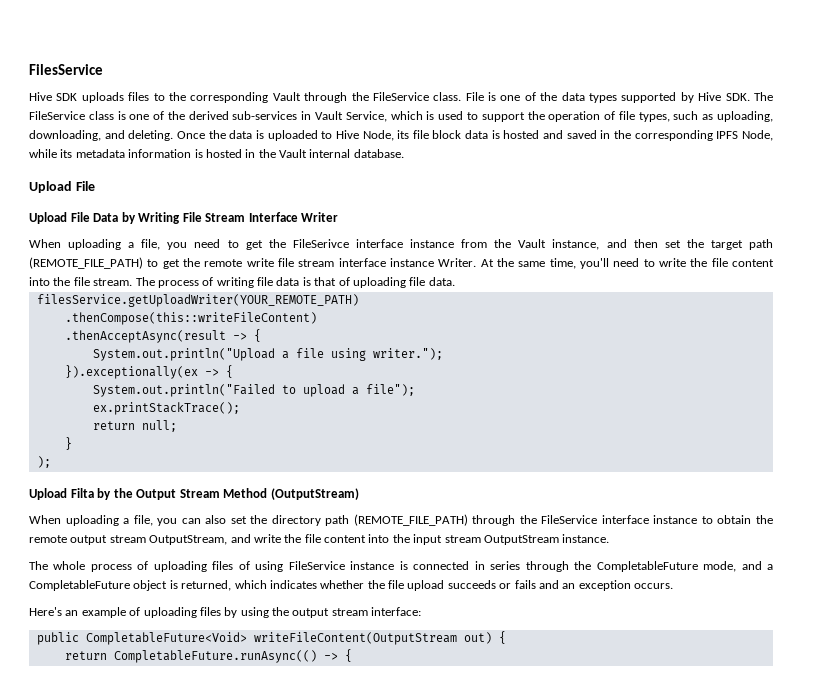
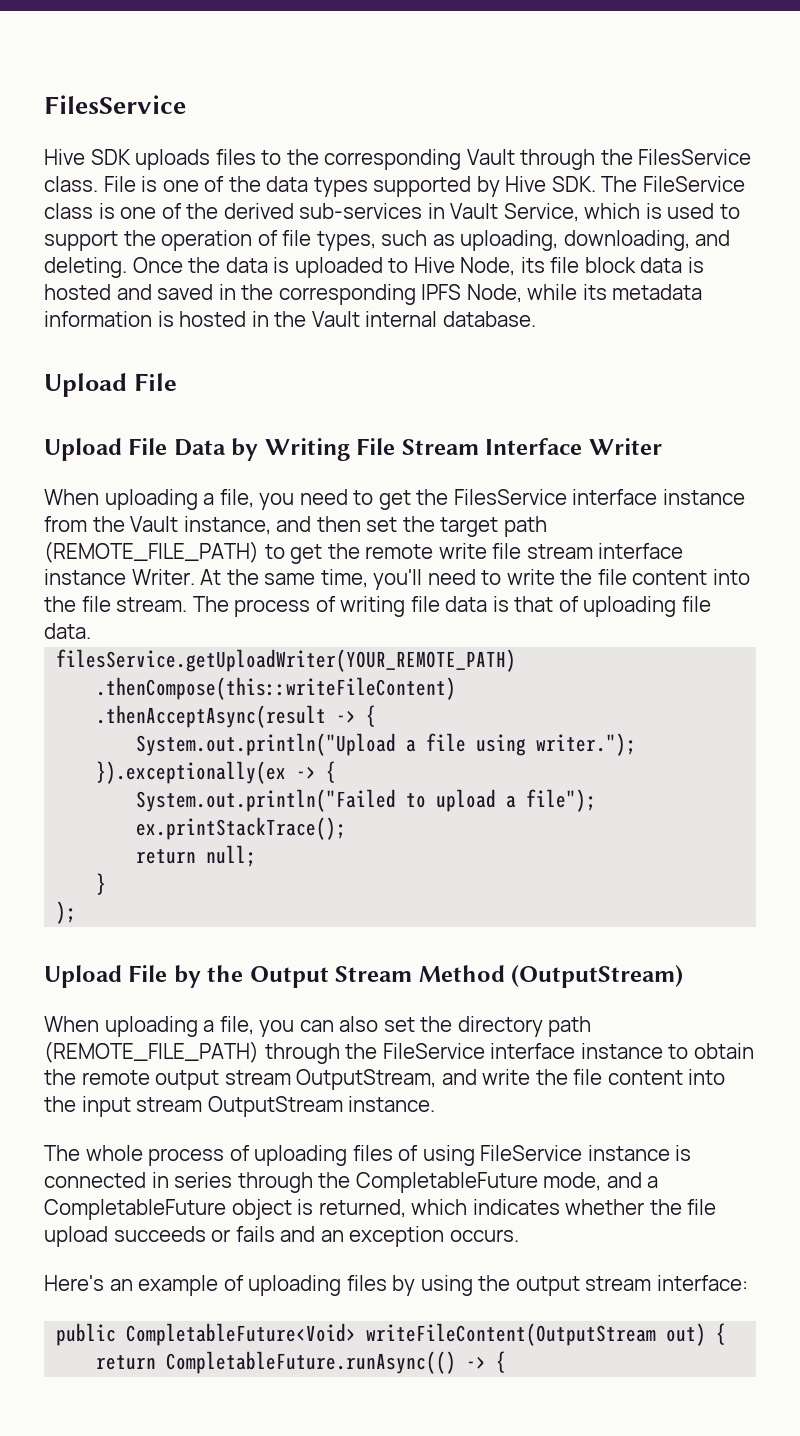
- Hive SDK uploads files to the corresponding Vault through the FileService class.
+ Hive SDK uploads files to the corresponding Vault through the FilesService class.
- When uploading a file, you need to get the FileSerivce interface instance from the Vault instance, and then set the target path (REMOTE_FILE_PATH) to get the remote write file stream interface instance Writer.
+ When uploading a file, you need to get the FilesService interface instance from the Vault instance, and then set the target path (REMOTE_FILE_PATH) to get the remote write file stream interface instance Writer.
- Upload Filta by the Output Stream Method (OutputStream)
+ Upload File by the Output Stream Method (OutputStream)

